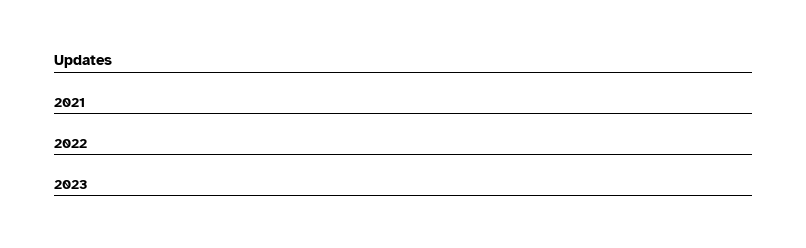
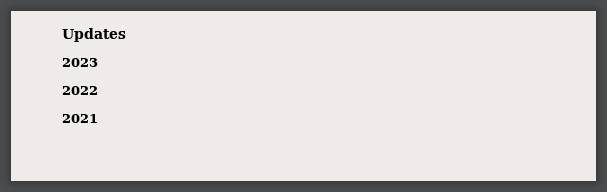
- 2021
+ 2023
- 2023
+ 2021

